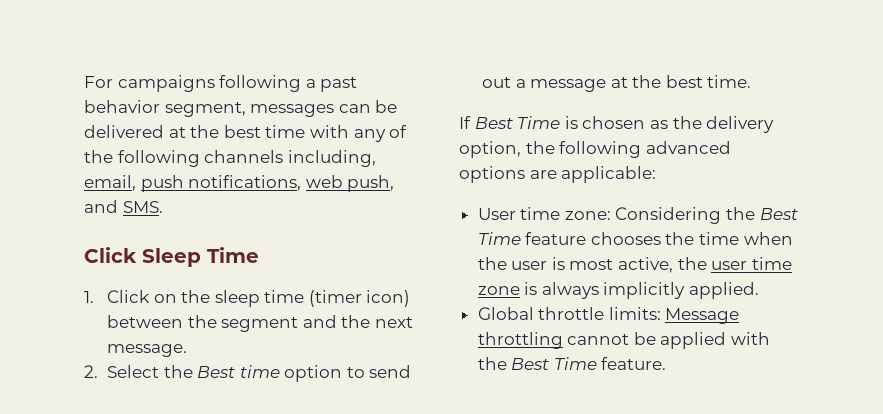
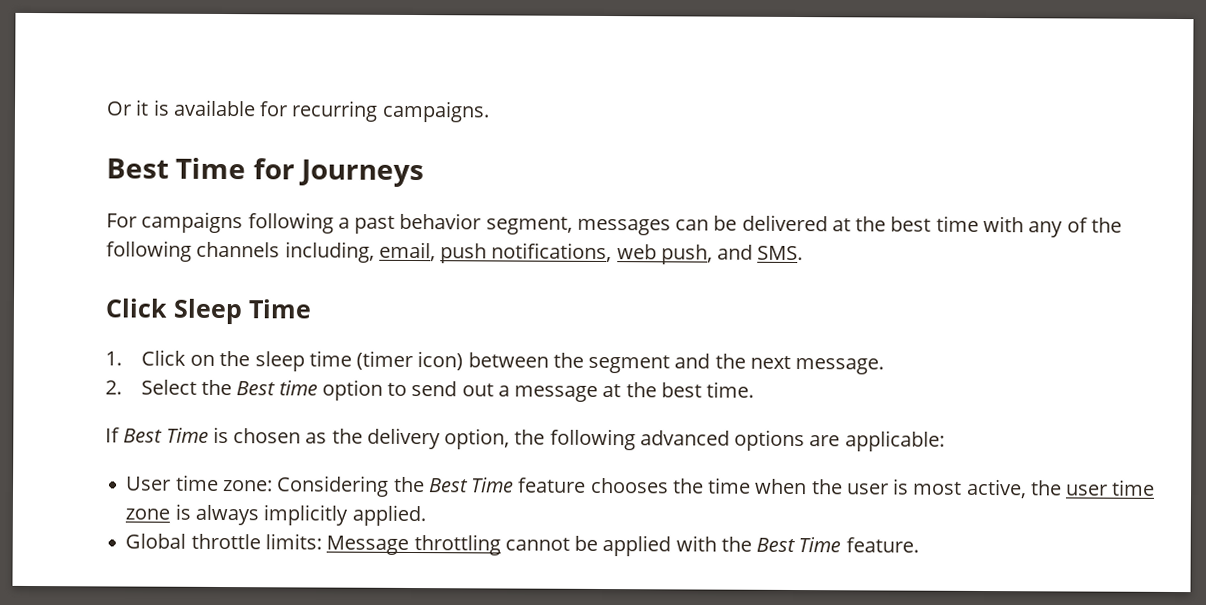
+ Or it is available for recurring campaigns.
+ Best Time for Journeys

